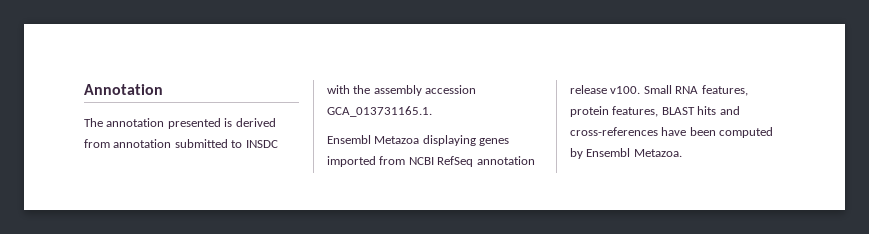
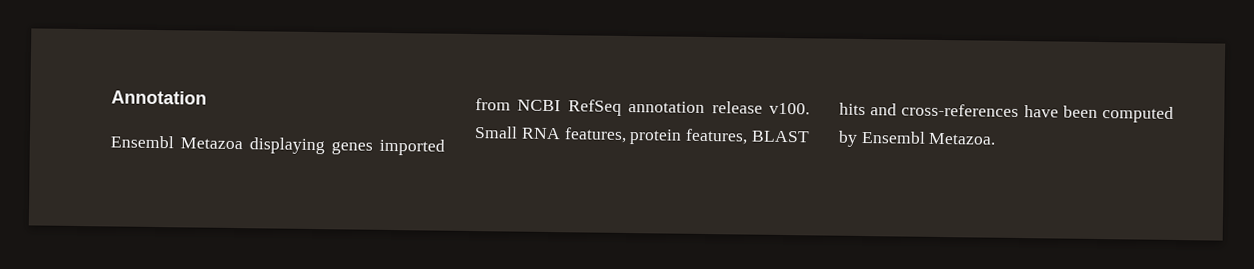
- The annotation presented is derived from annotation submitted to INSDC with the assembly accession GCA_013731165.1.

